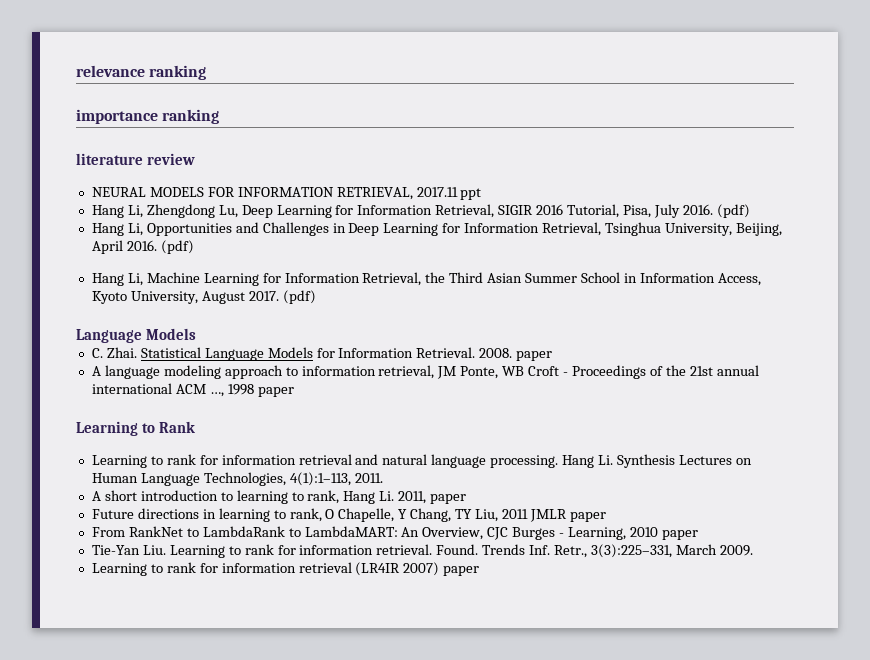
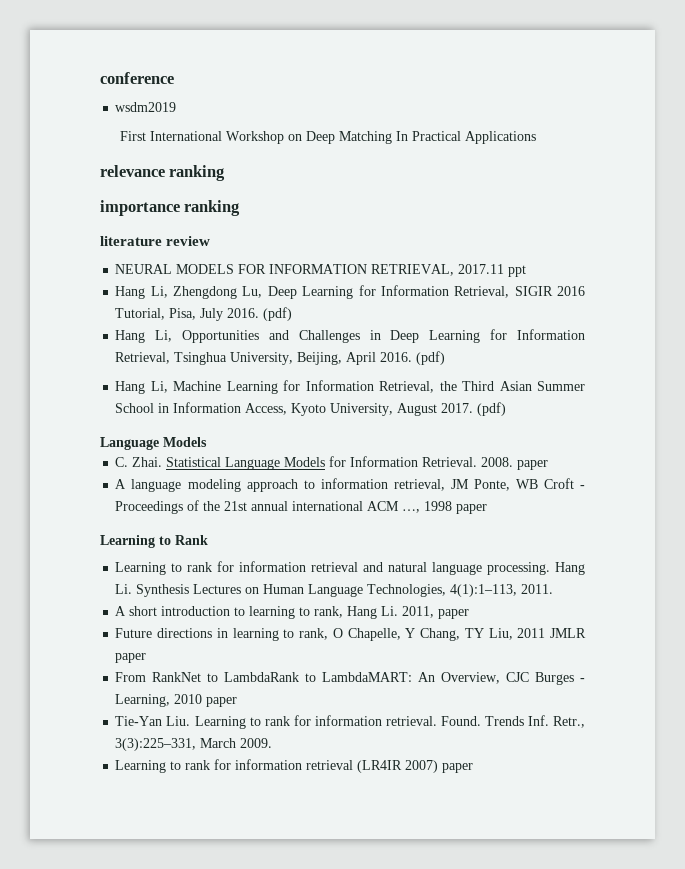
+ conference
+ wsdm2019
+ First International Workshop on Deep Matching In Practical Applications

